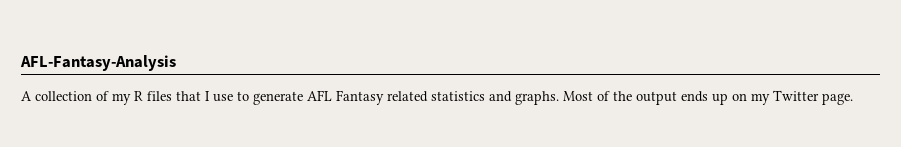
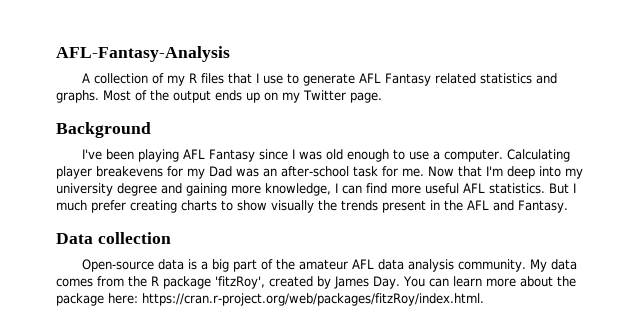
+ Background
+ I've been playing AFL Fantasy since I was old enough to use a computer. Calculating player breakevens for my Dad was an after-school task for me. Now that I'm deep into my university degree and gaining more knowledge, I can find more useful AFL statistics. But I much prefer creating charts to show visually the trends present in the AFL and Fantasy.
+ Data collection
+ Open-source data is a big part of the amateur AFL data analysis community. My data comes from the R package 'fitzRoy', created by James Day. You can learn more about the package here: https://cran.r-project.org/web/packages/fitzRoy/index.html.

